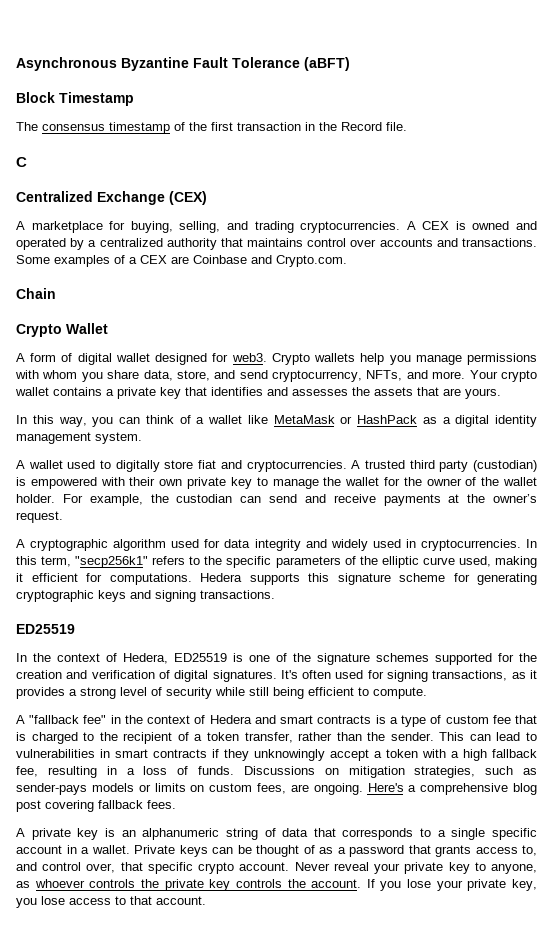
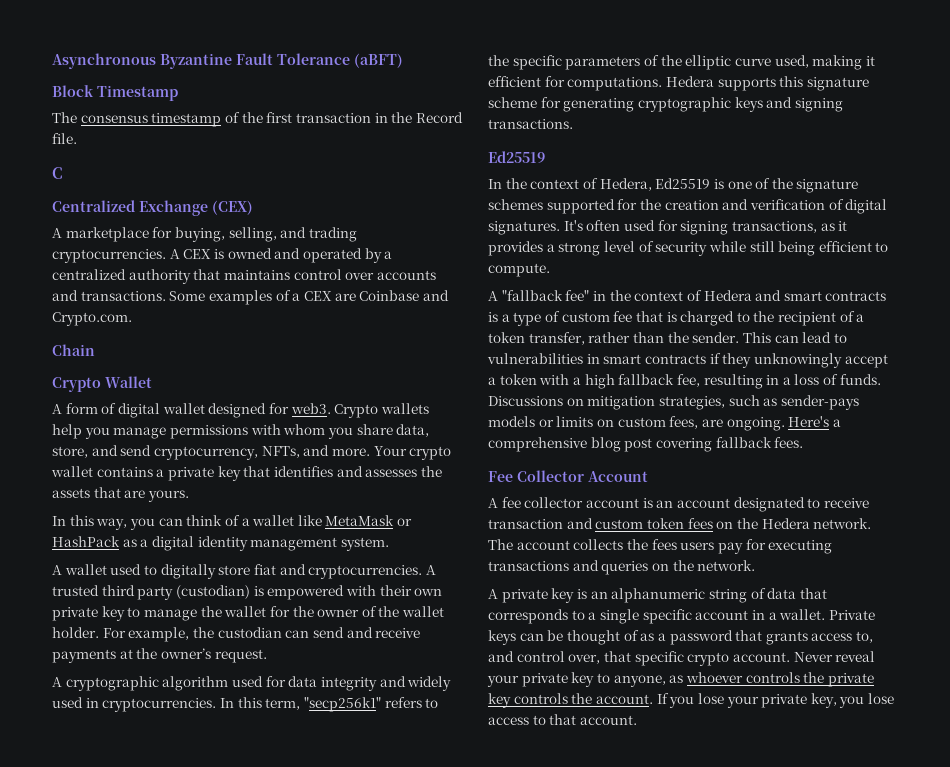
  Hedera supports this signature scheme for generating cryptographic keys and signing transactions.
- ED25519
+ Ed25519
- In the context of Hedera, ED25519 is one of the signature schemes supported for the creation and verification of digital signatures.
+ In the context of Hedera, Ed25519 is one of the signature schemes supported for the creation and verification of digital signatures.
+ Fee Collector Account
+ A fee collector account is an account designated to receive transaction and custom token fees on the Hedera network. The account collects the fees users pay for executing transactions and queries on the network.

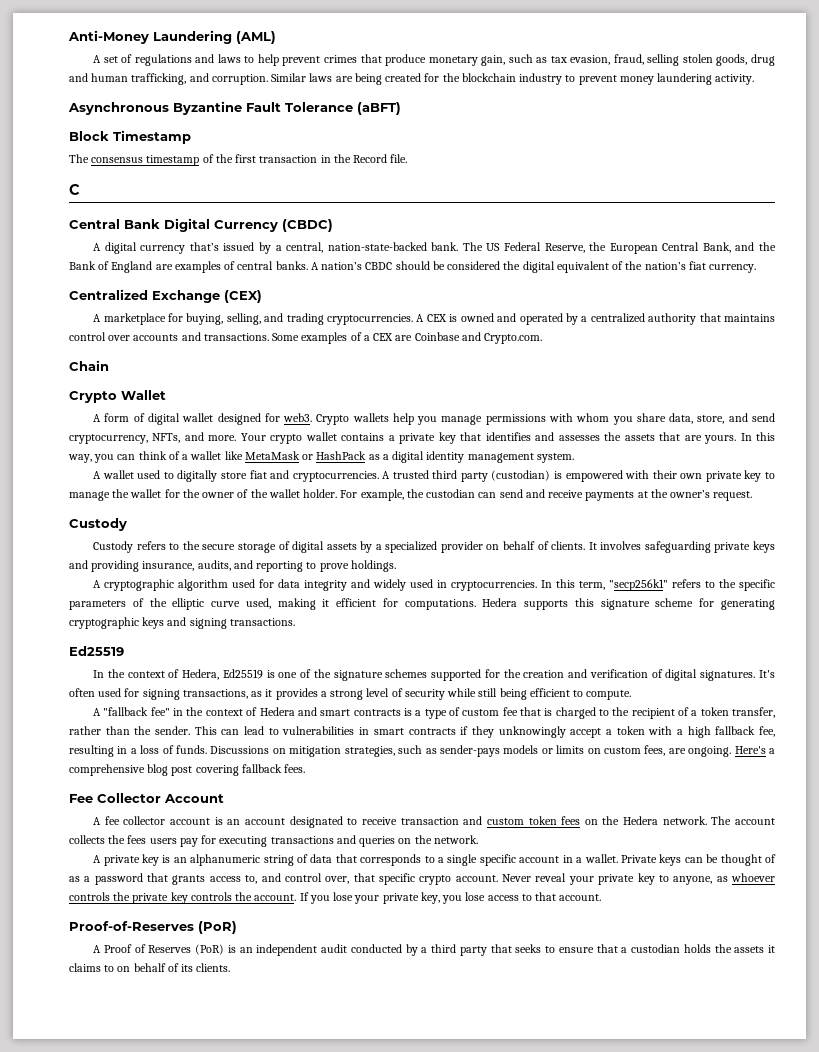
+ Anti-Money Laundering (AML)
+ A set of regulations and laws to help prevent crimes that produce monetary gain, such as tax evasion, fraud, selling stolen goods, drug and human trafficking, and corruption. Similar laws are being created for the blockchain industry to prevent money laundering activity.
+ Central Bank Digital Currency (CBDC)
+ A digital currency that’s issued by a central, nation-state-backed bank. The US Federal Reserve, the European Central Bank, and the Bank of England are examples of central banks. A nation’s CBDC should be considered the digital equivalent of the nation’s fiat currency.
- Your crypto wallet contains a private key that identifies and assesses the assets that are yours.
- In this way, you can think of a wallet like MetaMask or HashPack as a digital identity management system.
+ Your crypto wallet contains a private key that identifies and assesses the assets that are yours. In this way, you can think of a wallet like MetaMask or HashPack as a digital identity management system.
  For example, the custodian can send and receive payments at the owner’s request.
+ Custody
+ Custody refers to the secure storage of digital assets by a specialized provider on behalf of clients. It involves safeguarding private keys and providing insurance, audits, and reporting to prove holdings.
+ Proof-of-Reserves (PoR)
+ A Proof of Reserves (PoR) is an independent audit conducted by a third party that seeks to ensure that a custodian holds the assets it claims to on behalf of its clients.

